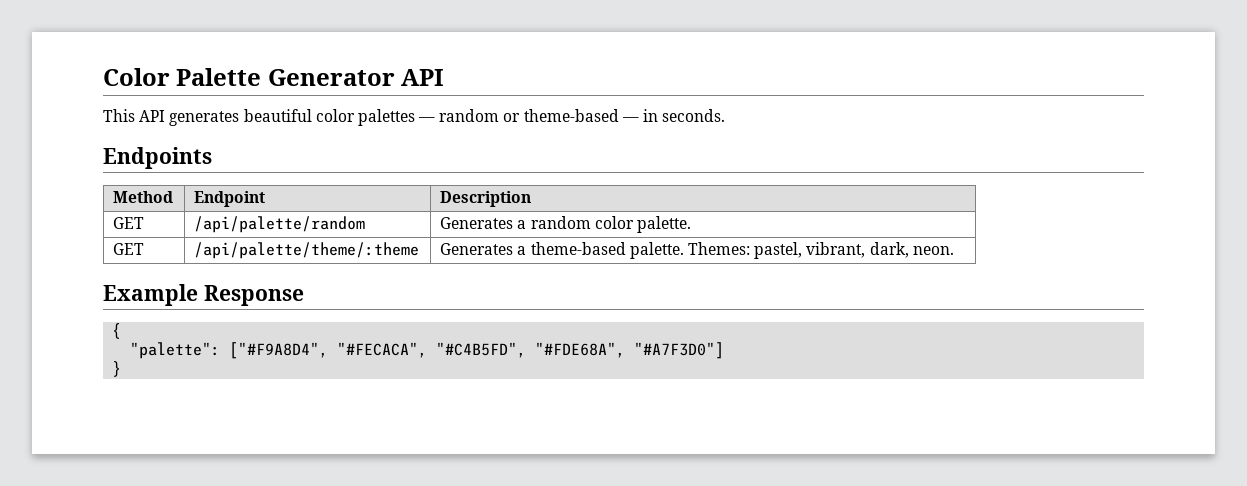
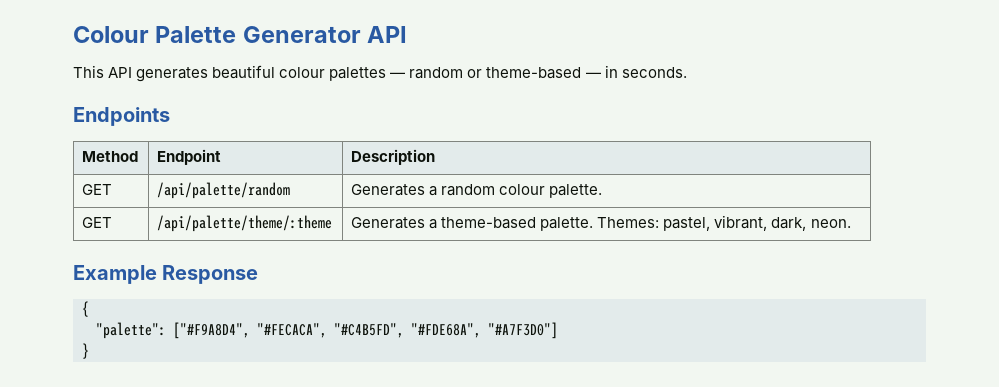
- Color Palette Generator API
+ Colour Palette Generator API
- This API generates beautiful color palettes — random or theme-based — in seconds.
+ This API generates beautiful colour palettes — random or theme-based — in seconds.
- GET | /api/palette/random | Generates a random color palette.
+ GET | /api/palette/random | Generates a random colour palette.

